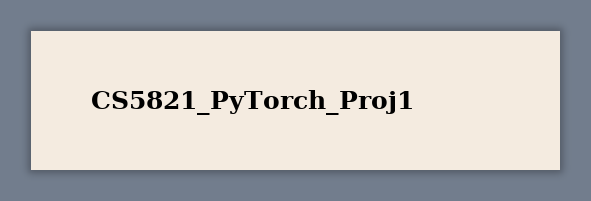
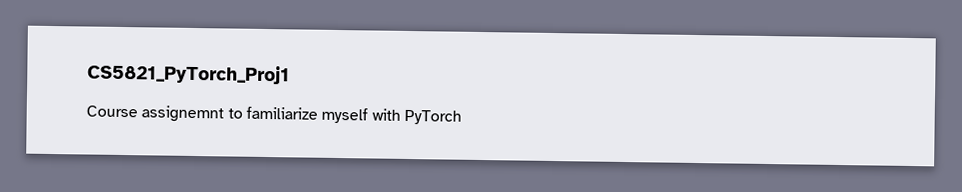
+ Course assignemnt to familiarize myself with PyTorch

